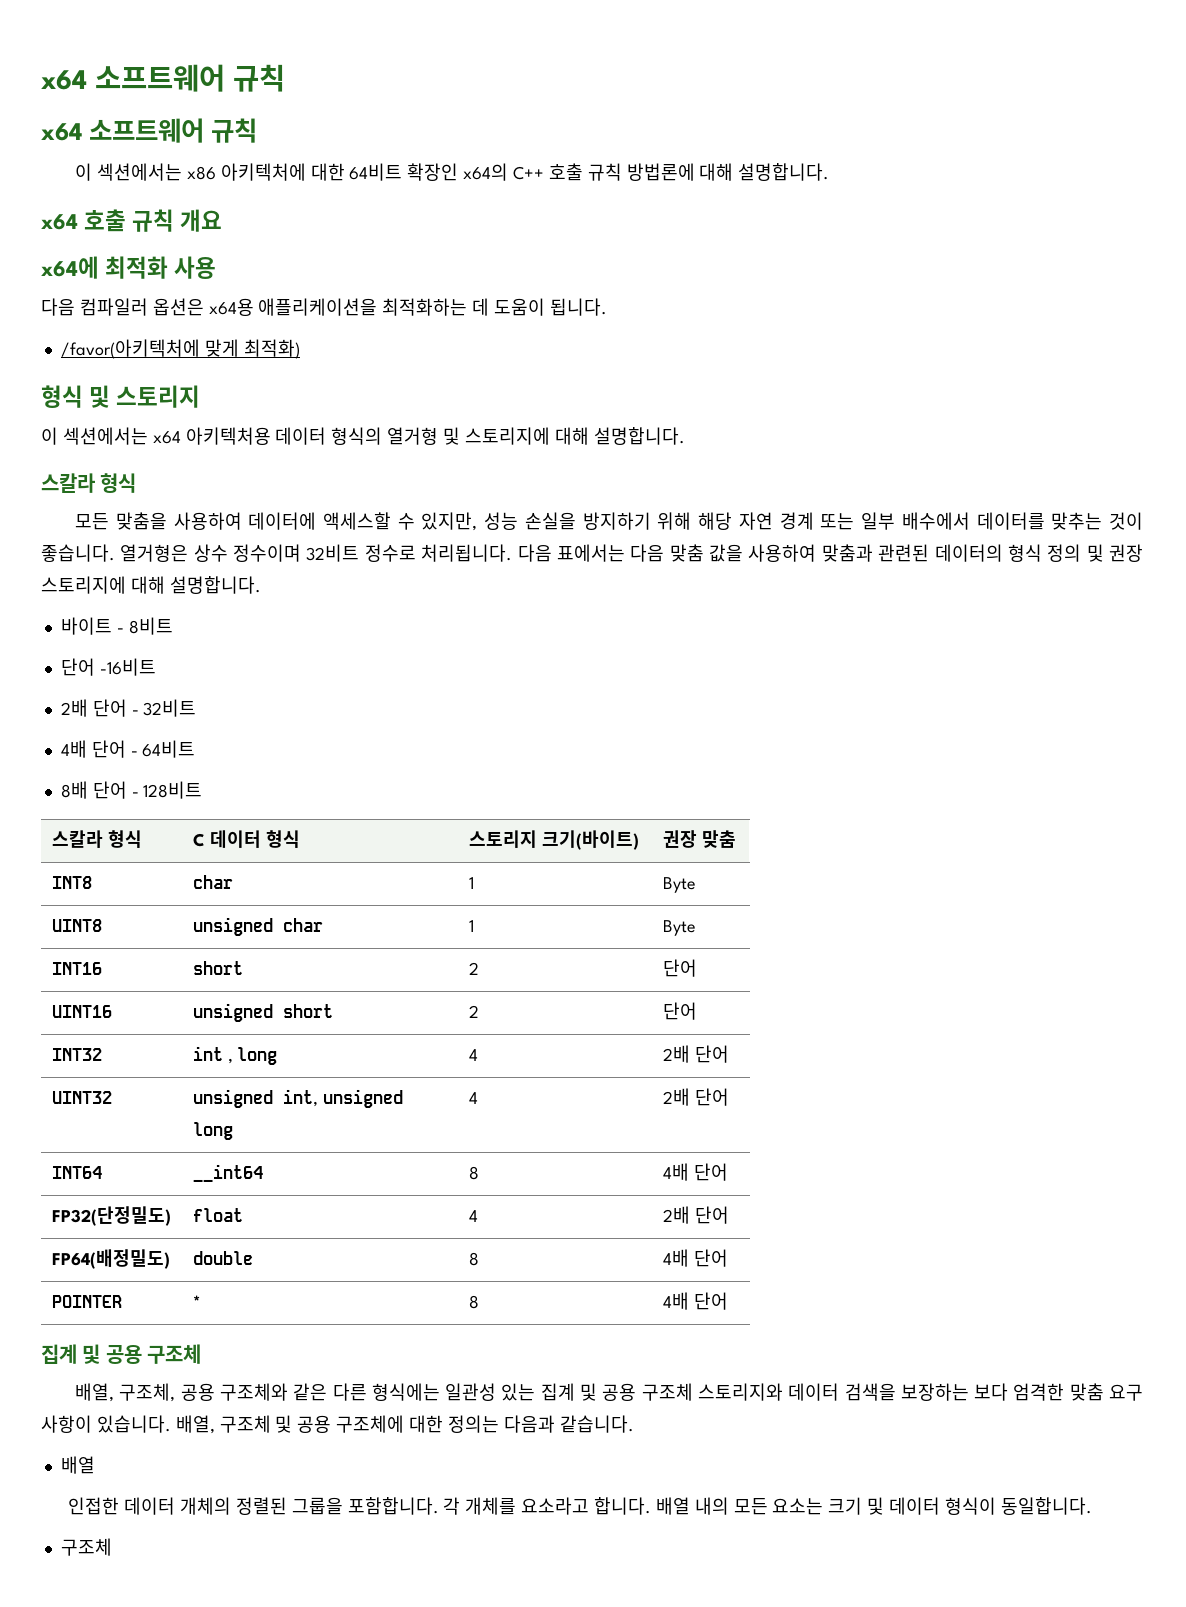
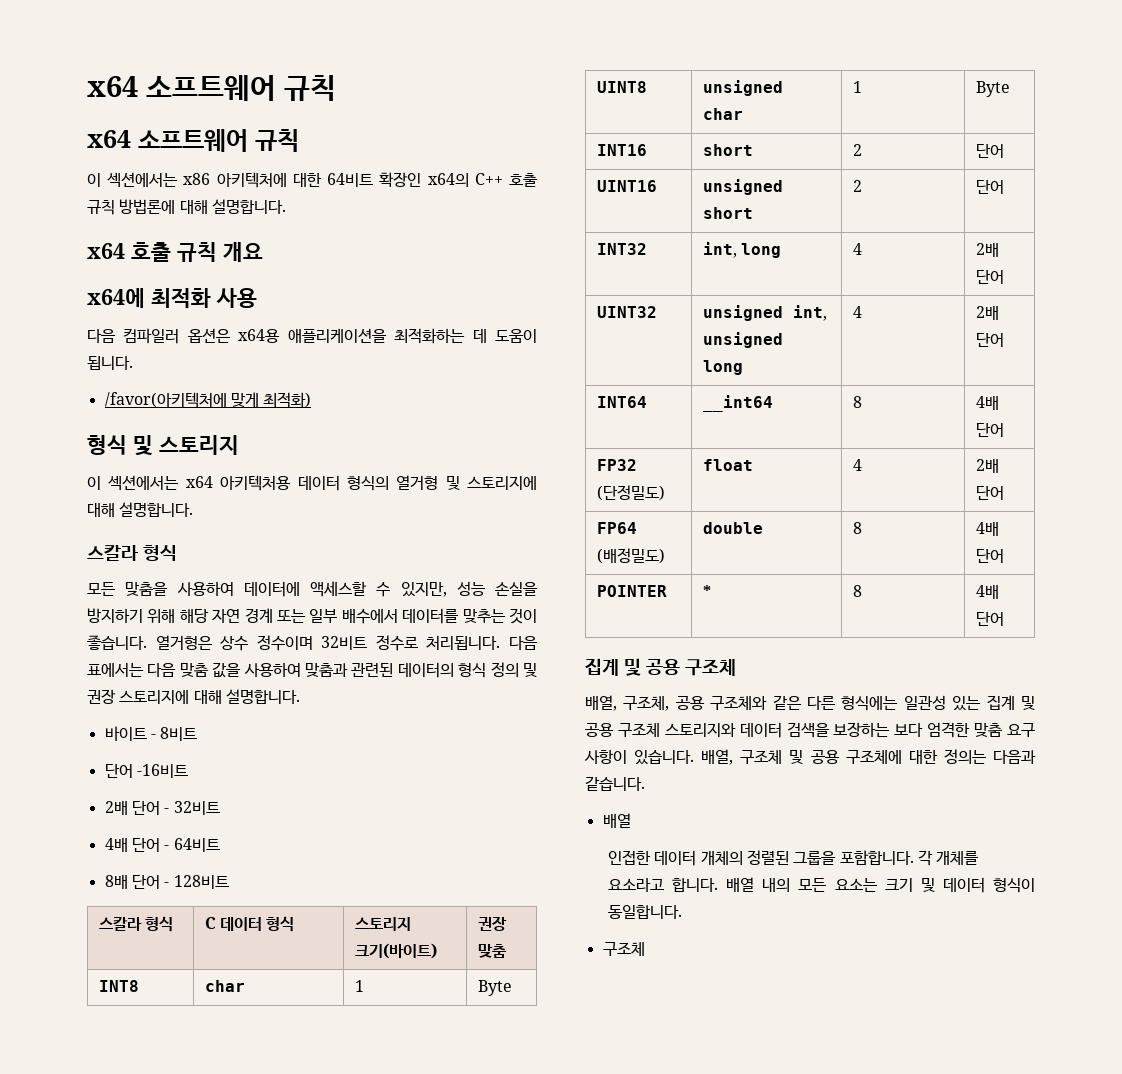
- INT32 | int , long | 4 | 2배 단어
+ INT32 | int, long | 4 | 2배 단어
- FP32(단정밀도) | float | 4 | 2배 단어
+ FP32 (단정밀도) | float | 4 | 2배 단어
- FP64(배정밀도) | double | 8 | 4배 단어
+ FP64 (배정밀도) | double | 8 | 4배 단어

